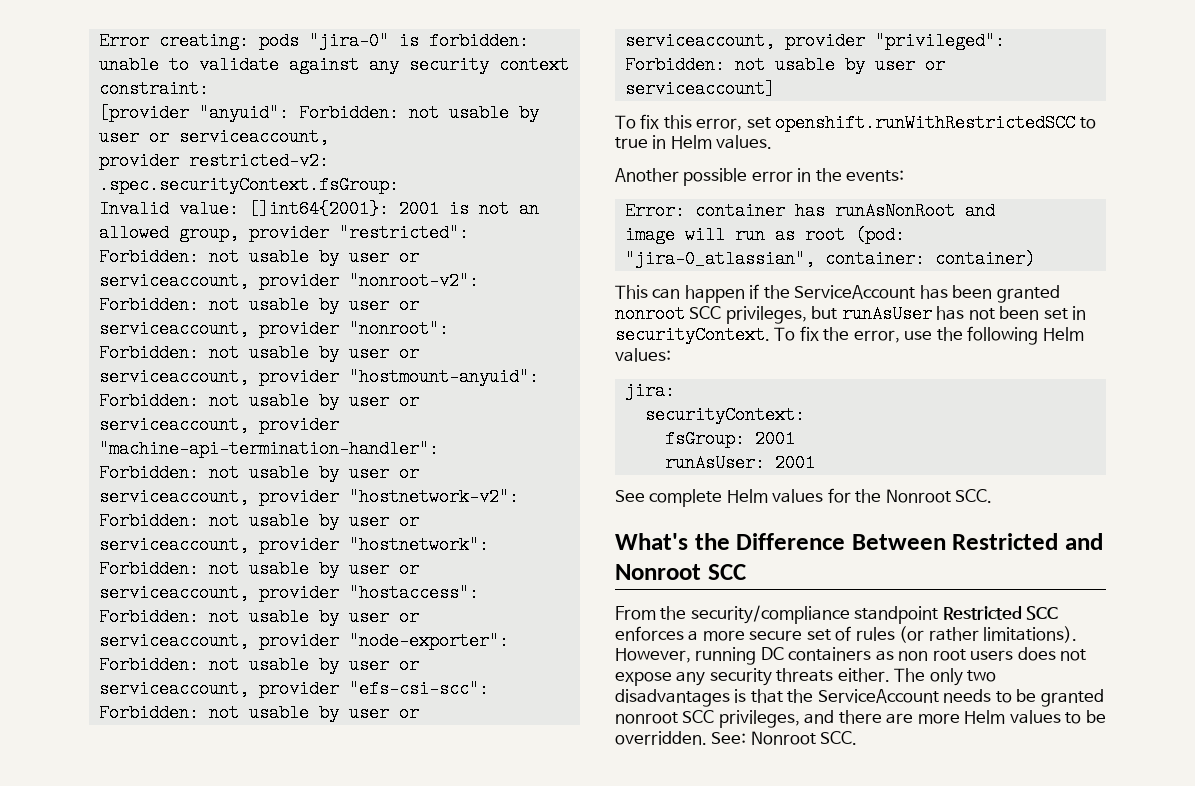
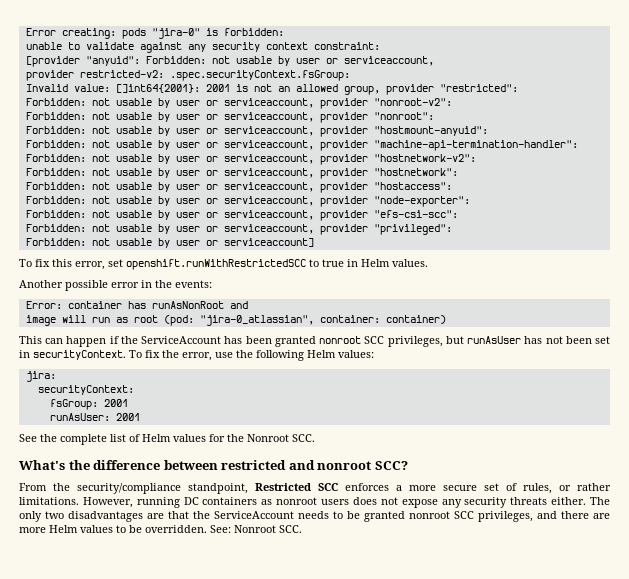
- See complete Helm values for the Nonroot SCC.
+ See the complete list of Helm values for the Nonroot SCC.
- What's the Difference Between Restricted and Nonroot SCC
+ What's the difference between restricted and nonroot SCC?
- From the security/compliance standpoint Restricted SCC enforces a more secure set of rules (or rather limitations).
+ From the security/compliance standpoint, Restricted SCC enforces a more secure set of rules, or rather limitations.
- However, running DC containers as non root users does not expose any security threats either.
+ However, running DC containers as nonroot users does not expose any security threats either.
- The only two disadvantages is that the ServiceAccount needs to be granted nonroot SCC privileges, and there are more Helm values to be overridden.
+ The only two disadvantages are that the ServiceAccount needs to be granted nonroot SCC privileges, and there are more Helm values to be overridden.

